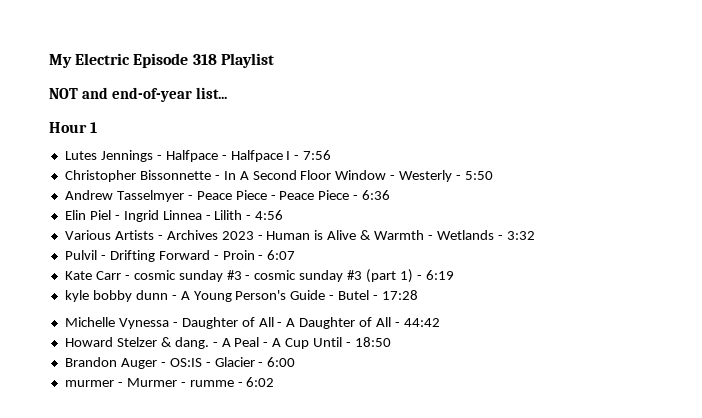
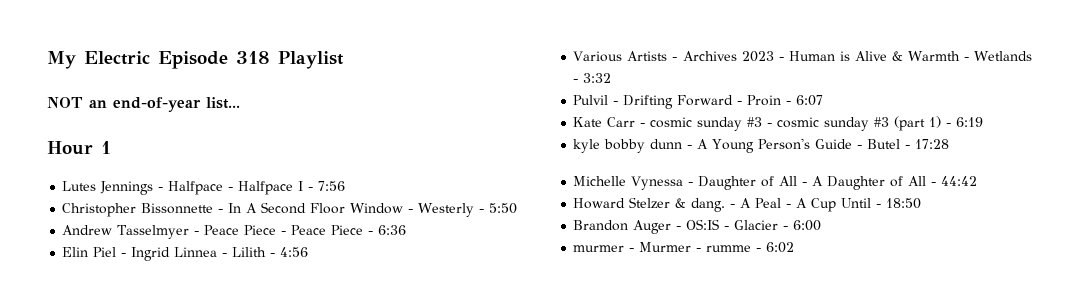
- NOT and end-of-year list...
+ NOT an end-of-year list...

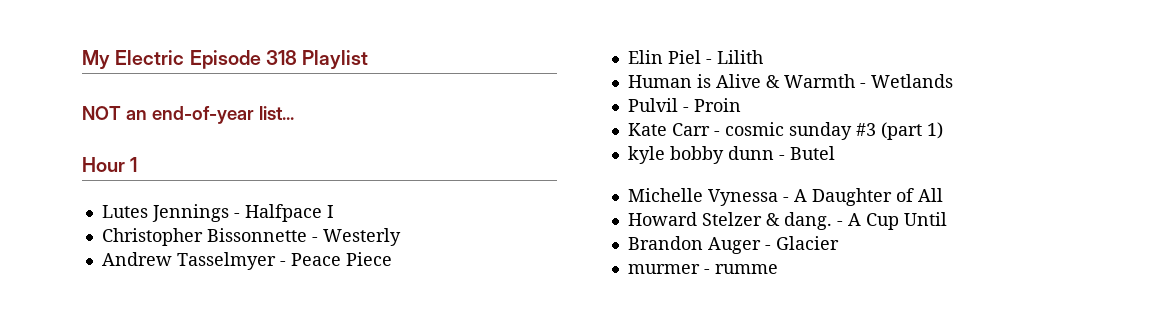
- Lutes Jennings - Halfpace - Halfpace I - 7:56
+ Lutes Jennings - Halfpace I
- Christopher Bissonnette - In A Second Floor Window - Westerly - 5:50
+ Christopher Bissonnette - Westerly
- Andrew Tasselmyer - Peace Piece - Peace Piece - 6:36
- Elin Piel - Ingrid Linnea - Lilith - 4:56
- Various Artists - Archives 2023 - Human is Alive & Warmth - Wetlands - 3:32
+ Andrew Tasselmyer - Peace Piece
+ Elin Piel - Lilith
+ Human is Alive & Warmth - Wetlands
- Pulvil - Drifting Forward - Proin - 6:07
+ Pulvil - Proin
- Kate Carr - cosmic sunday #3 - cosmic sunday #3 (part 1) - 6:19
+ Kate Carr - cosmic sunday #3 (part 1)
- kyle bobby dunn - A Young Person's Guide - Butel - 17:28
+ kyle bobby dunn - Butel
- Michelle Vynessa - Daughter of All - A Daughter of All - 44:42
+ Michelle Vynessa - A Daughter of All
- - A Peal - A Cup Until - 18:50
+ - A Cup Until
- Brandon Auger - OS:IS - Glacier - 6:00
+ Brandon Auger - Glacier
- murmer - Murmer - rumme - 6:02
+ murmer - rumme

